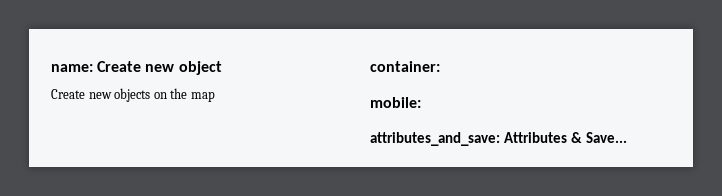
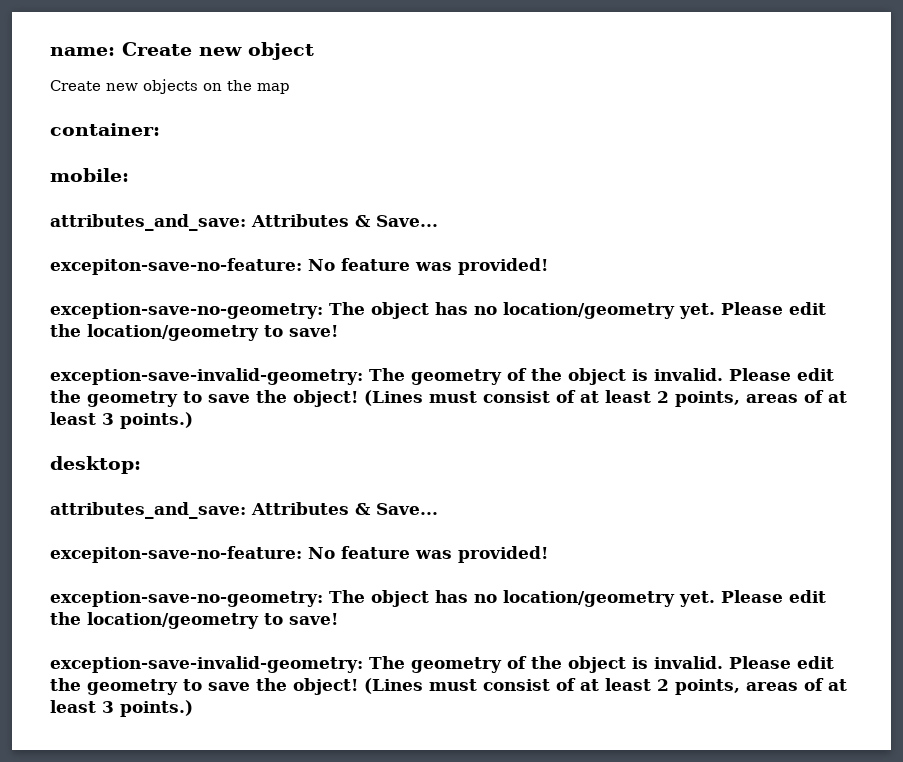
  mobile:
  attributes_and_save: Attributes & Save...
+ excepiton-save-no-feature: No feature was provided!
+ exception-save-no-geometry: The object has no location/geometry yet. Please edit the location/geometry to save!
+ exception-save-invalid-geometry: The geometry of the object is invalid. Please edit the geometry to save the object! (Lines must consist of at least 2 points, areas of at least 3 points.)
+ desktop:
+ attributes_and_save: Attributes & Save...
+ excepiton-save-no-feature: No feature was provided!
+ exception-save-no-geometry: The object has no location/geometry yet. Please edit the location/geometry to save!
+ exception-save-invalid-geometry: The geometry of the object is invalid. Please edit the geometry to save the object! (Lines must consist of at least 2 points, areas of at least 3 points.)

